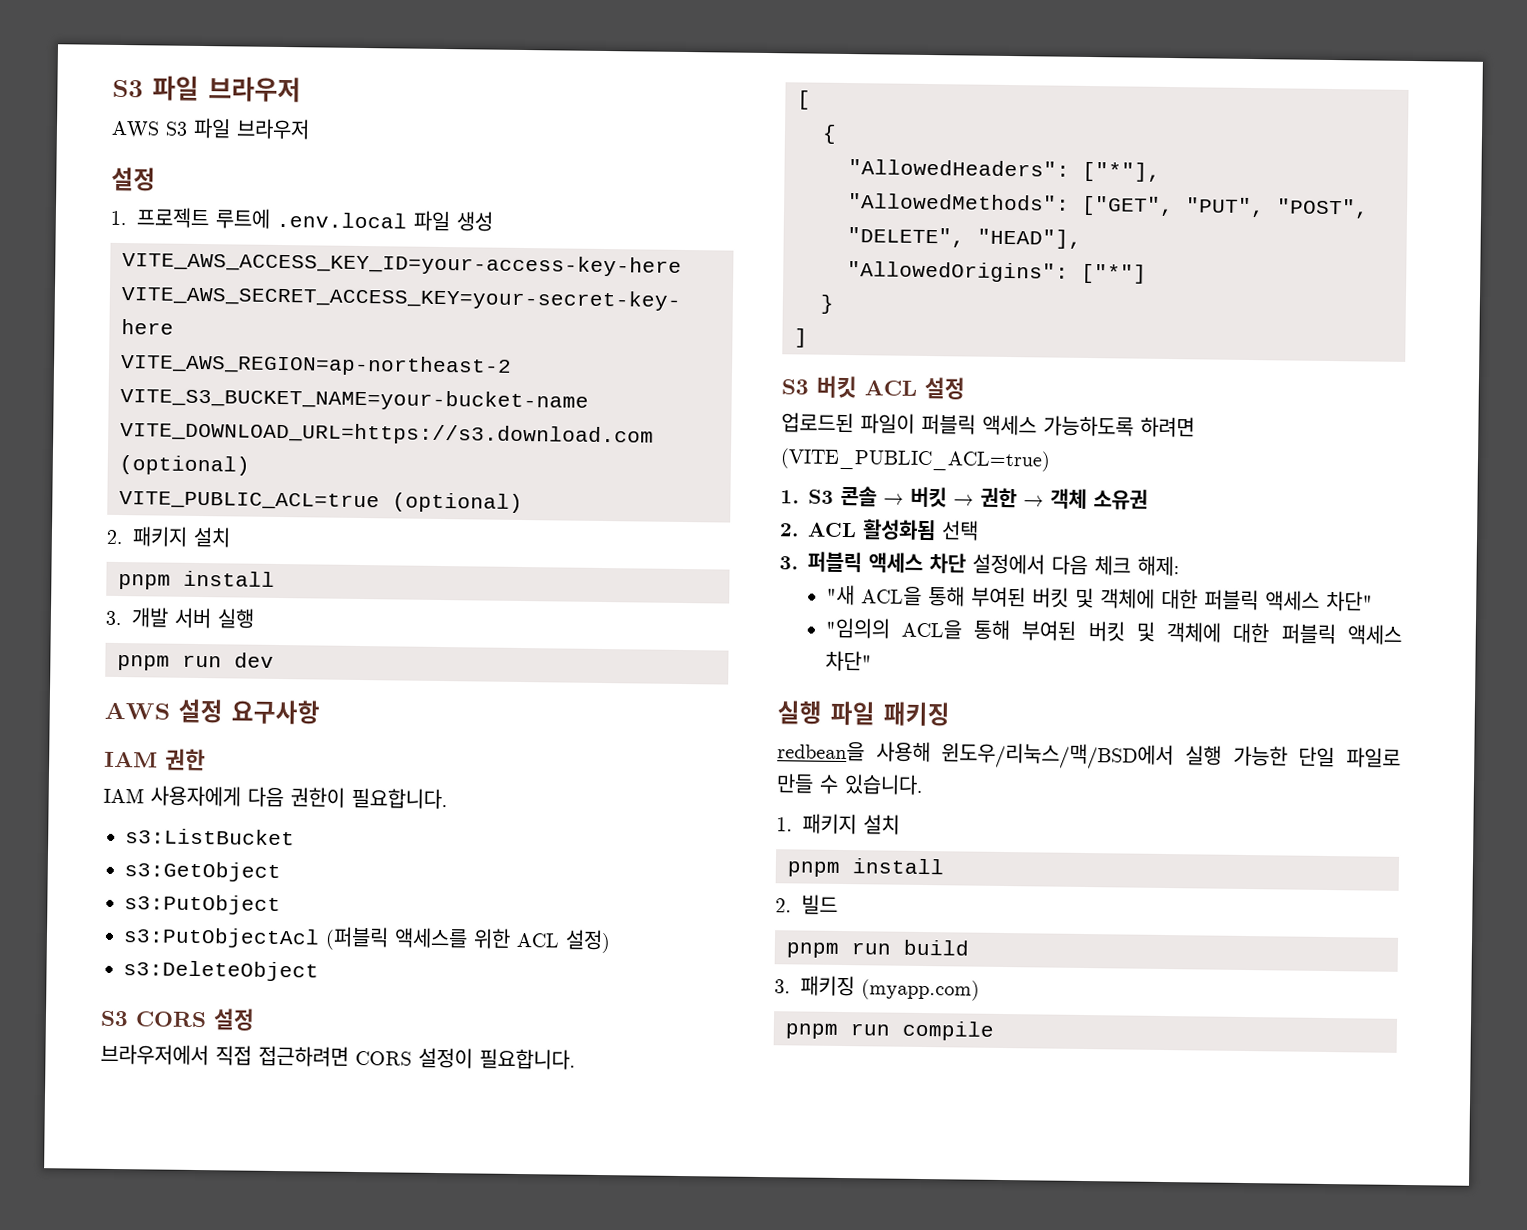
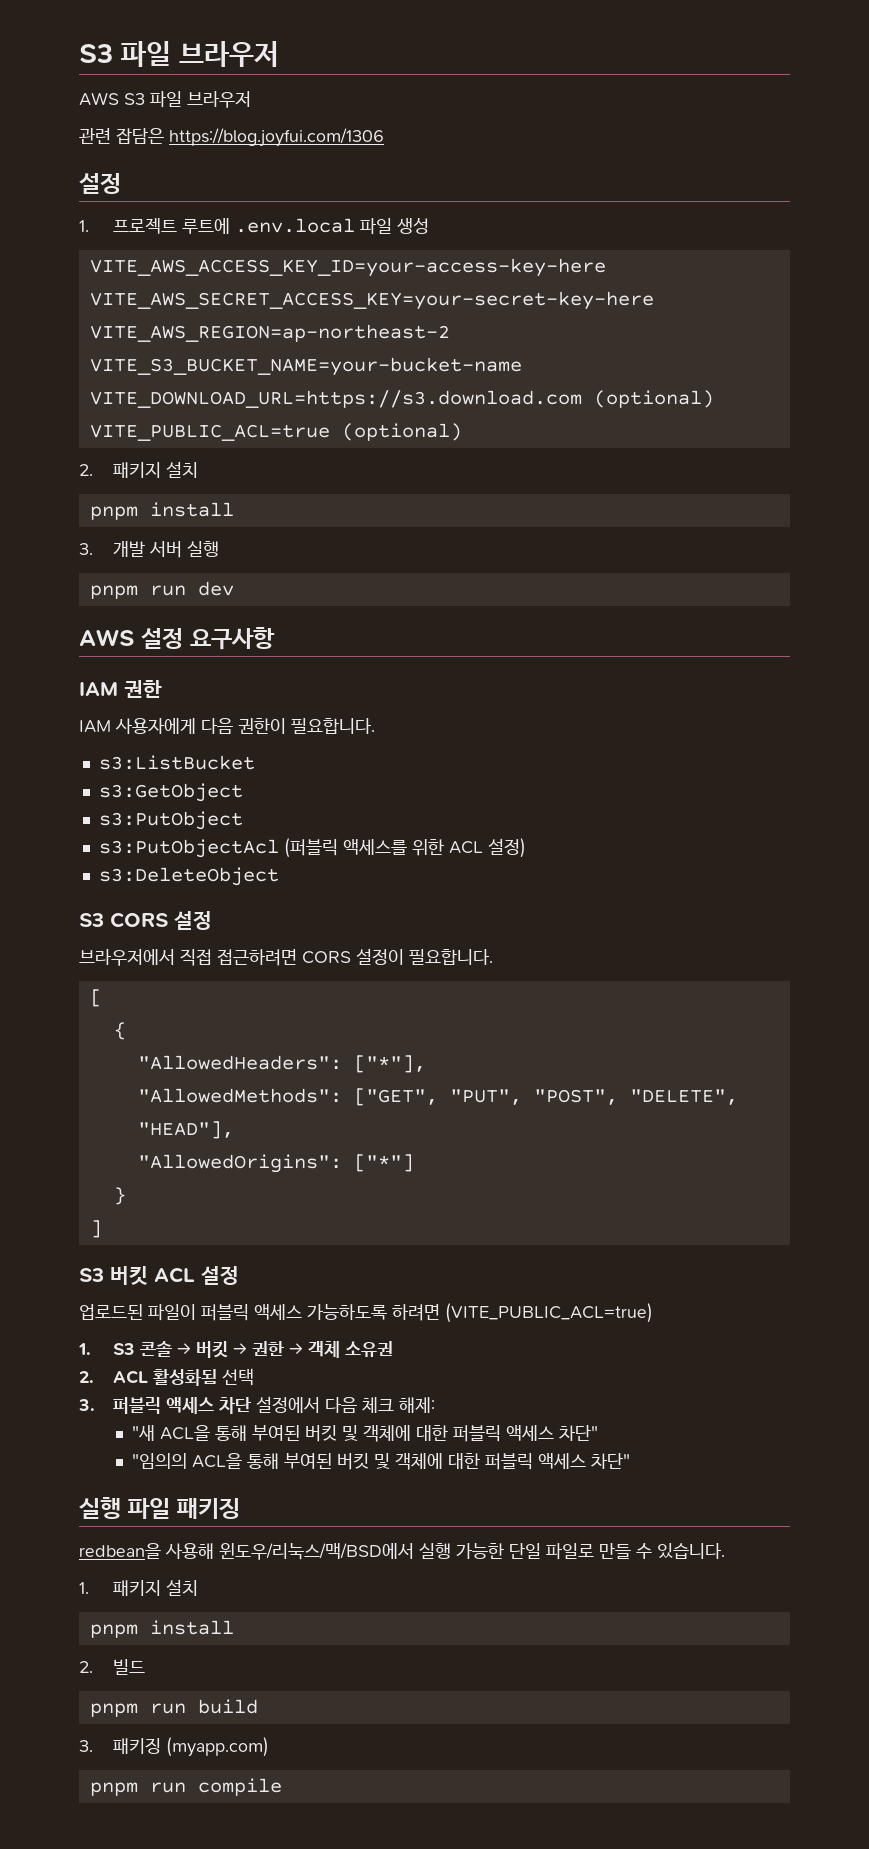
+ 관련 잡담은 https://blog.joyfui.com/1306

